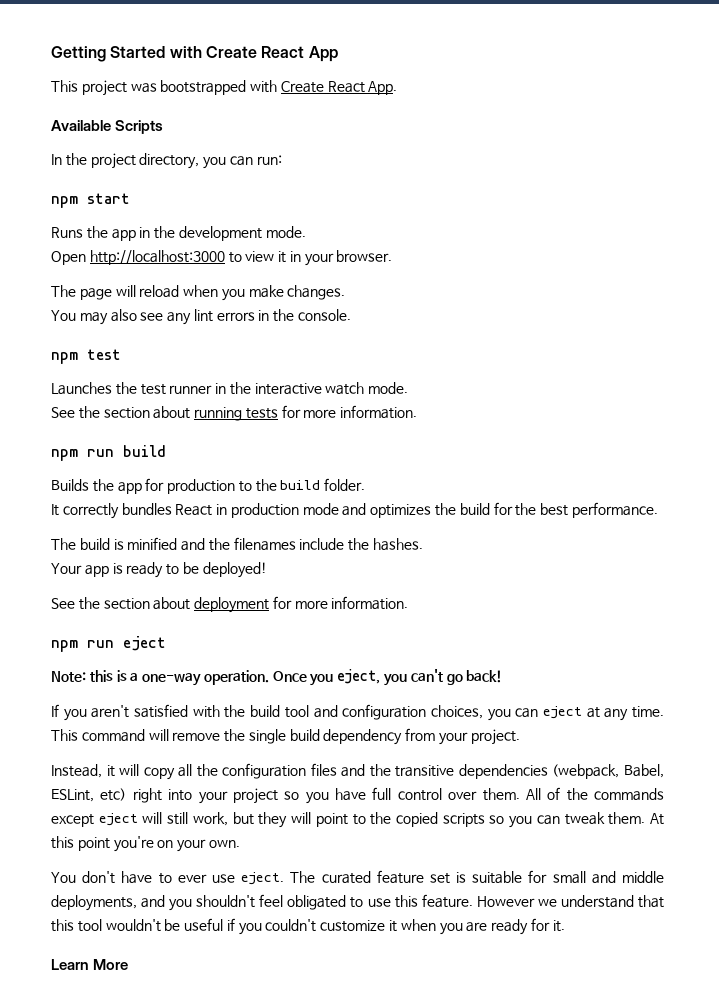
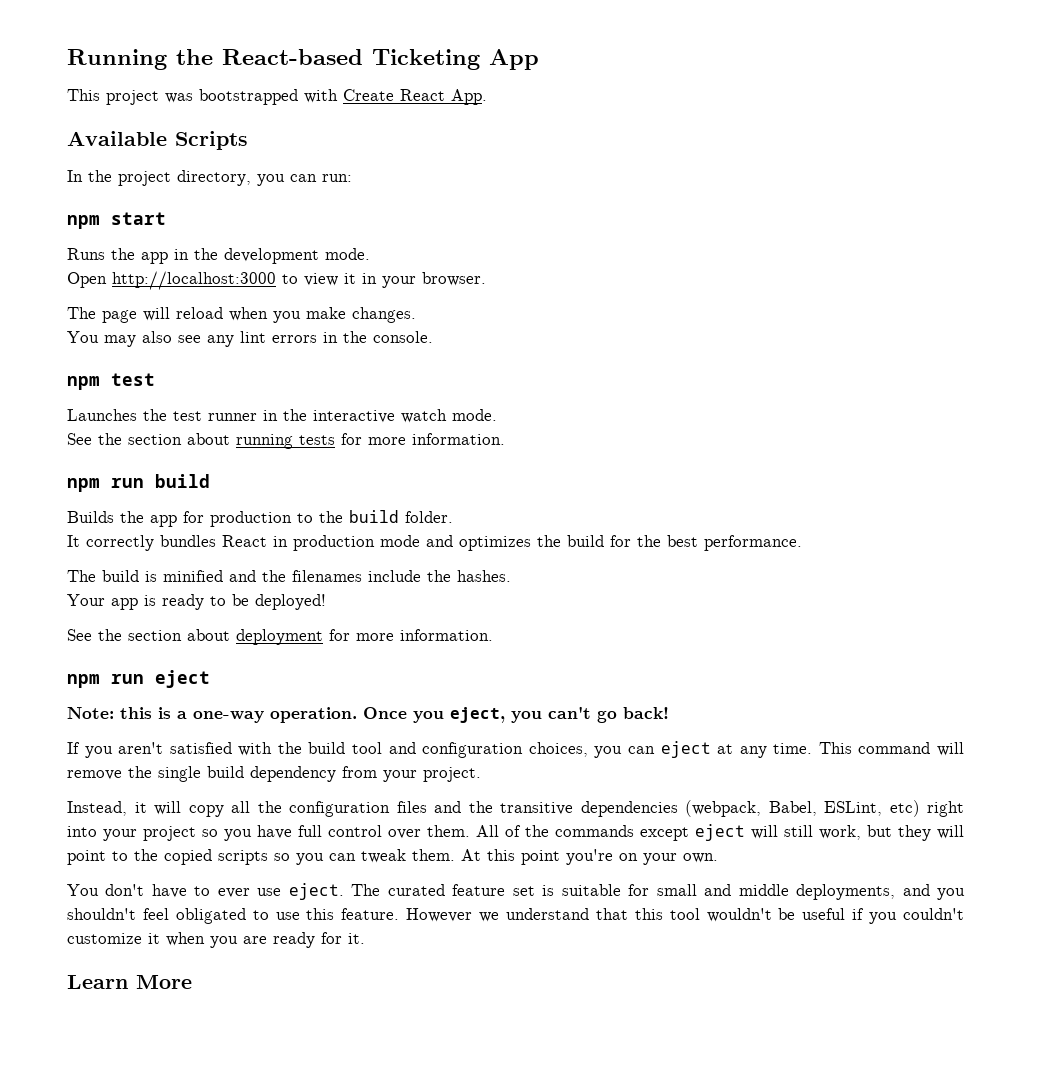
- Getting Started with Create React App
+ Running the React-based Ticketing App

